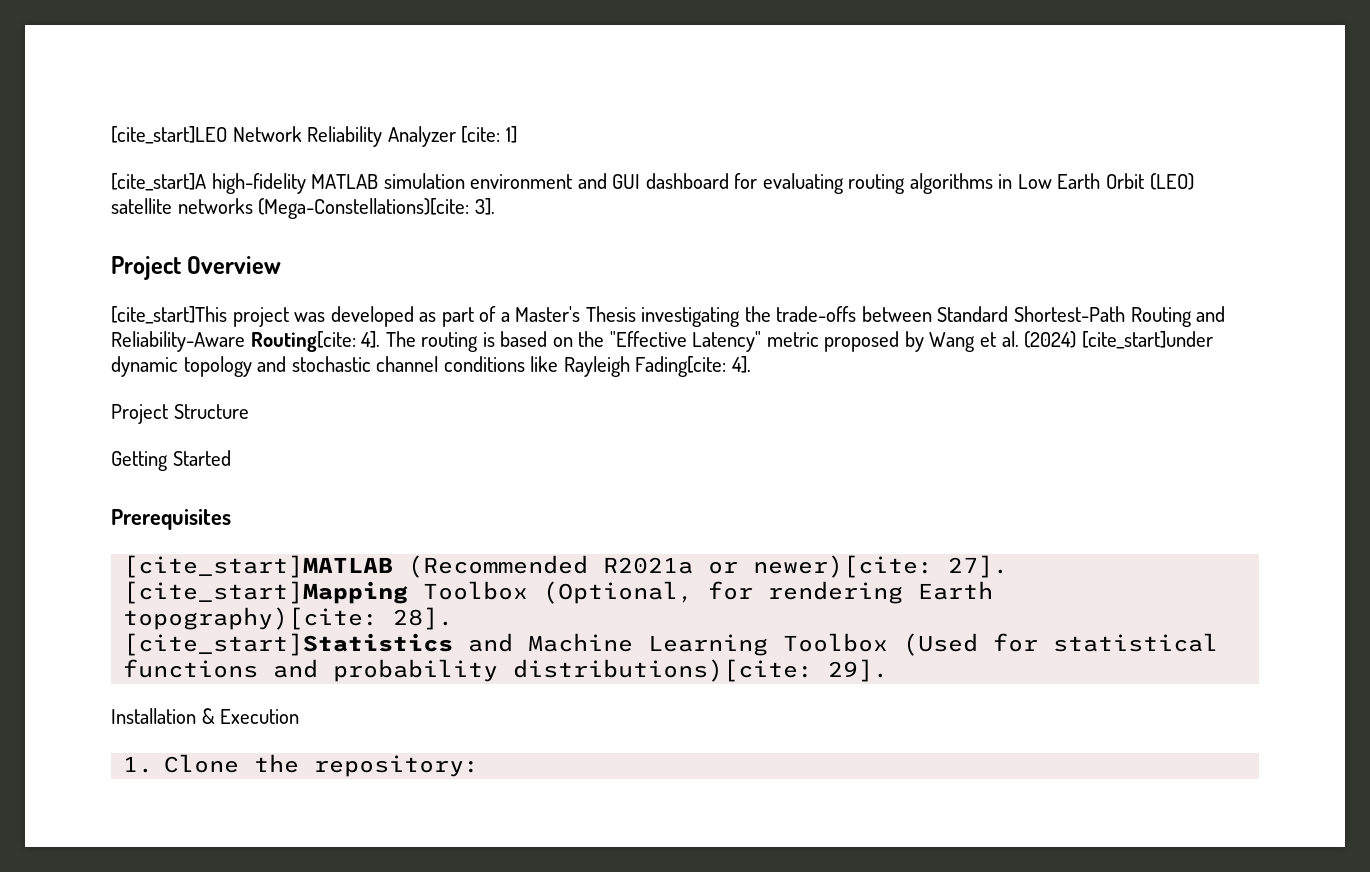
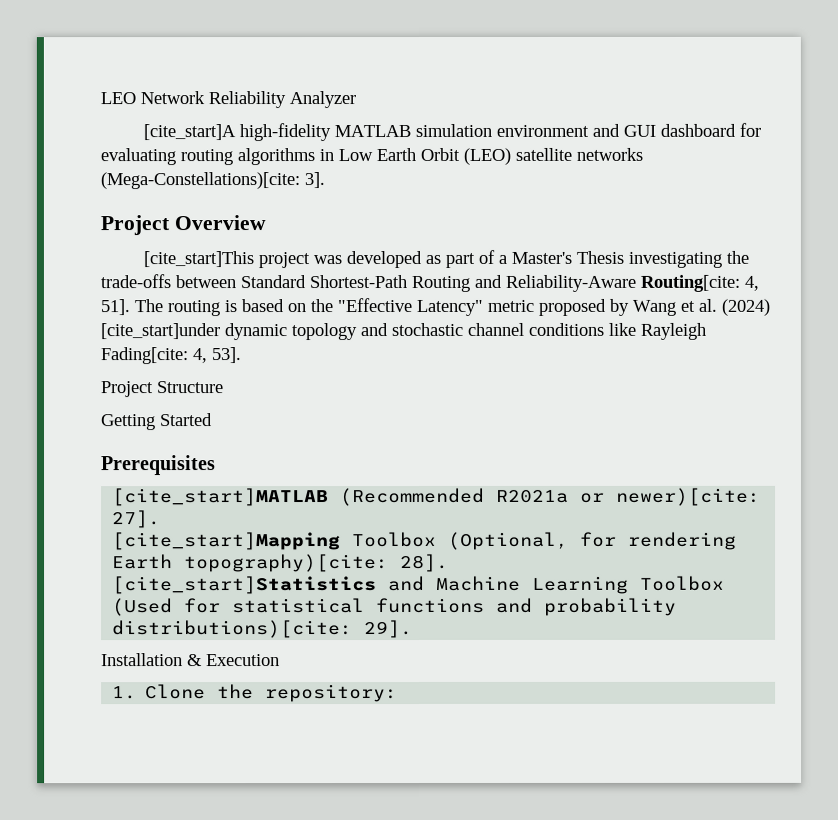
- [cite_start]LEO Network Reliability Analyzer [cite: 1]
+ LEO Network Reliability Analyzer
- [cite_start]This project was developed as part of a Master's Thesis investigating the trade-offs between Standard Shortest-Path Routing and Reliability-Aware Routing[cite: 4].
+ [cite_start]This project was developed as part of a Master's Thesis investigating the trade-offs between Standard Shortest-Path Routing and Reliability-Aware Routing[cite: 4, 51].
- The routing is based on the "Effective Latency" metric proposed by Wang et al. (2024) [cite_start]under dynamic topology and stochastic channel conditions like Rayleigh Fading[cite: 4].
+ The routing is based on the "Effective Latency" metric proposed by Wang et al. (2024) [cite_start]under dynamic topology and stochastic channel conditions like Rayleigh Fading[cite: 4, 53].

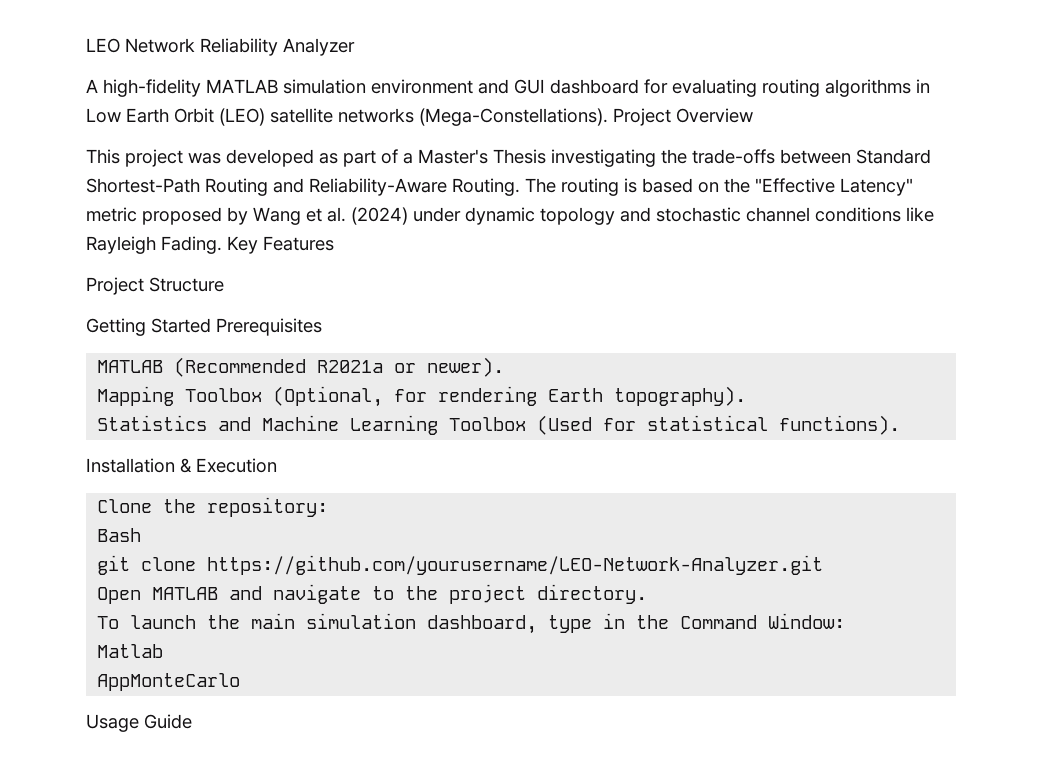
- [cite_start]A high-fidelity MATLAB simulation environment and GUI dashboard for evaluating routing algorithms in Low Earth Orbit (LEO) satellite networks (Mega-Constellations)[cite: 3].
- Project Overview
+ A high-fidelity MATLAB simulation environment and GUI dashboard for evaluating routing algorithms in Low Earth Orbit (LEO) satellite networks (Mega-Constellations). Project Overview
- [cite_start]This project was developed as part of a Master's Thesis investigating the trade-offs between Standard Shortest-Path Routing and Reliability-Aware Routing[cite: 4, 51].
+ This project was developed as part of a Master's Thesis investigating the trade-offs between Standard Shortest-Path Routing and Reliability-Aware Routing.
- The routing is based on the "Effective Latency" metric proposed by Wang et al. (2024) [cite_start]under dynamic topology and stochastic channel conditions like Rayleigh Fading[cite: 4, 53].
+ The routing is based on the "Effective Latency" metric proposed by Wang et al. (2024) under dynamic topology and stochastic channel conditions like Rayleigh Fading. Key Features
- Getting Started
- Prerequisites
+ Getting Started Prerequisites
- [cite_start]MATLAB (Recommended R2021a or newer)[cite: 27].
- [cite_start]Mapping Toolbox (Optional, for rendering Earth topography)[cite: 28].
- [cite_start]Statistics and Machine Learning Toolbox (Used for statistical functions and probability distributions)[cite: 29].
+ MATLAB (Recommended R2021a or newer).
+ Mapping Toolbox (Optional, for rendering Earth topography).
+ Statistics and Machine Learning Toolbox (Used for statistical functions).
- 1. Clone the repository:
+ Clone the repository:
+ Bash
+ git clone https://github.com/yourusername/LEO-Network-Analyzer.git
+ Open MATLAB and navigate to the project directory.
+ To launch the main simulation dashboard, type in the Command Window:
+ Matlab
+ AppMonteCarlo
+ Usage Guide

